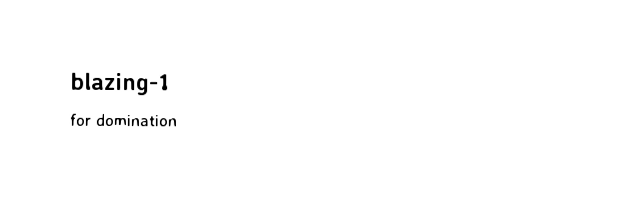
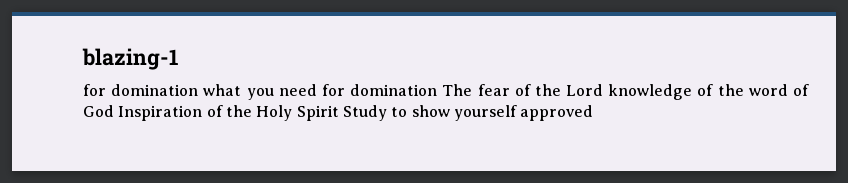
- for domination
+ for domination what you need for domination The fear of the Lord knowledge of the word of God Inspiration of the Holy Spirit Study to show yourself approved

